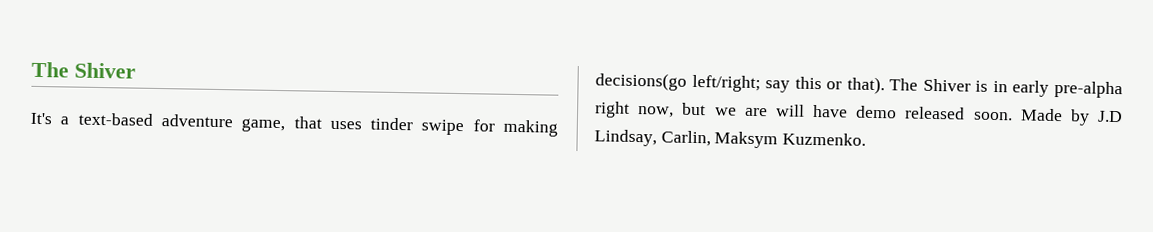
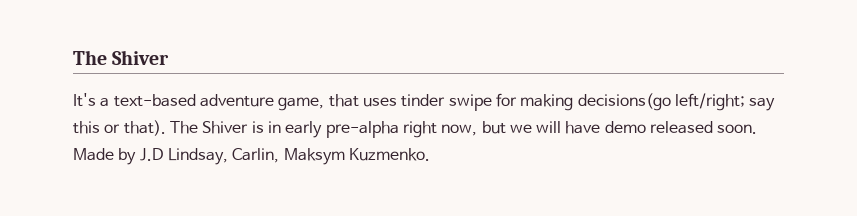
- The Shiver is in early pre-alpha right now, but we are will have demo released soon.
+ The Shiver is in early pre-alpha right now, but we will have demo released soon.

